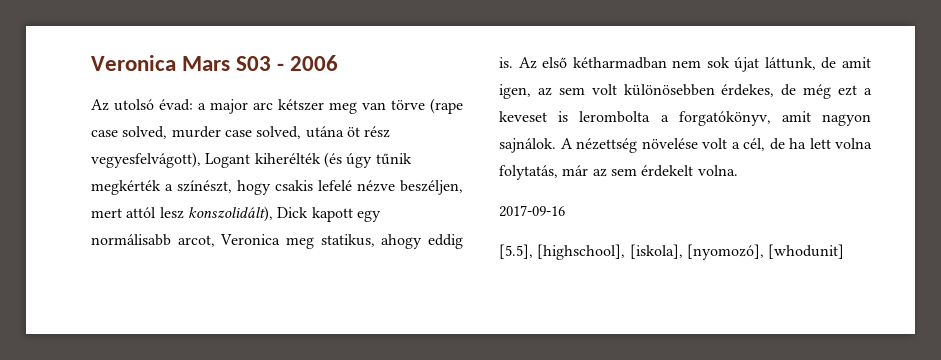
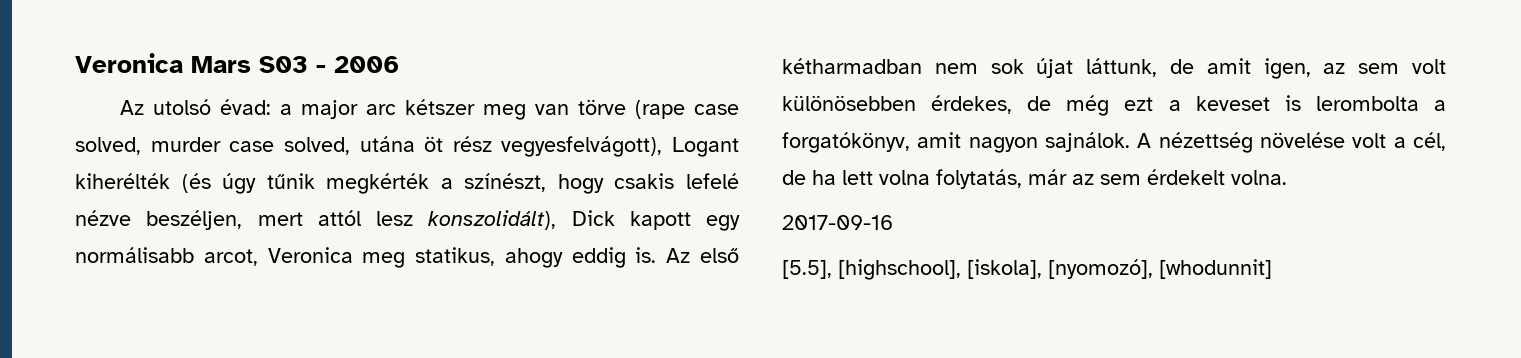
- [5.5], [highschool], [iskola], [nyomozó], [whodunit]
+ [5.5], [highschool], [iskola], [nyomozó], [whodunnit]

